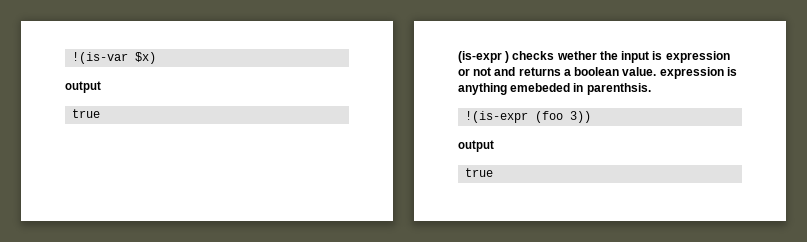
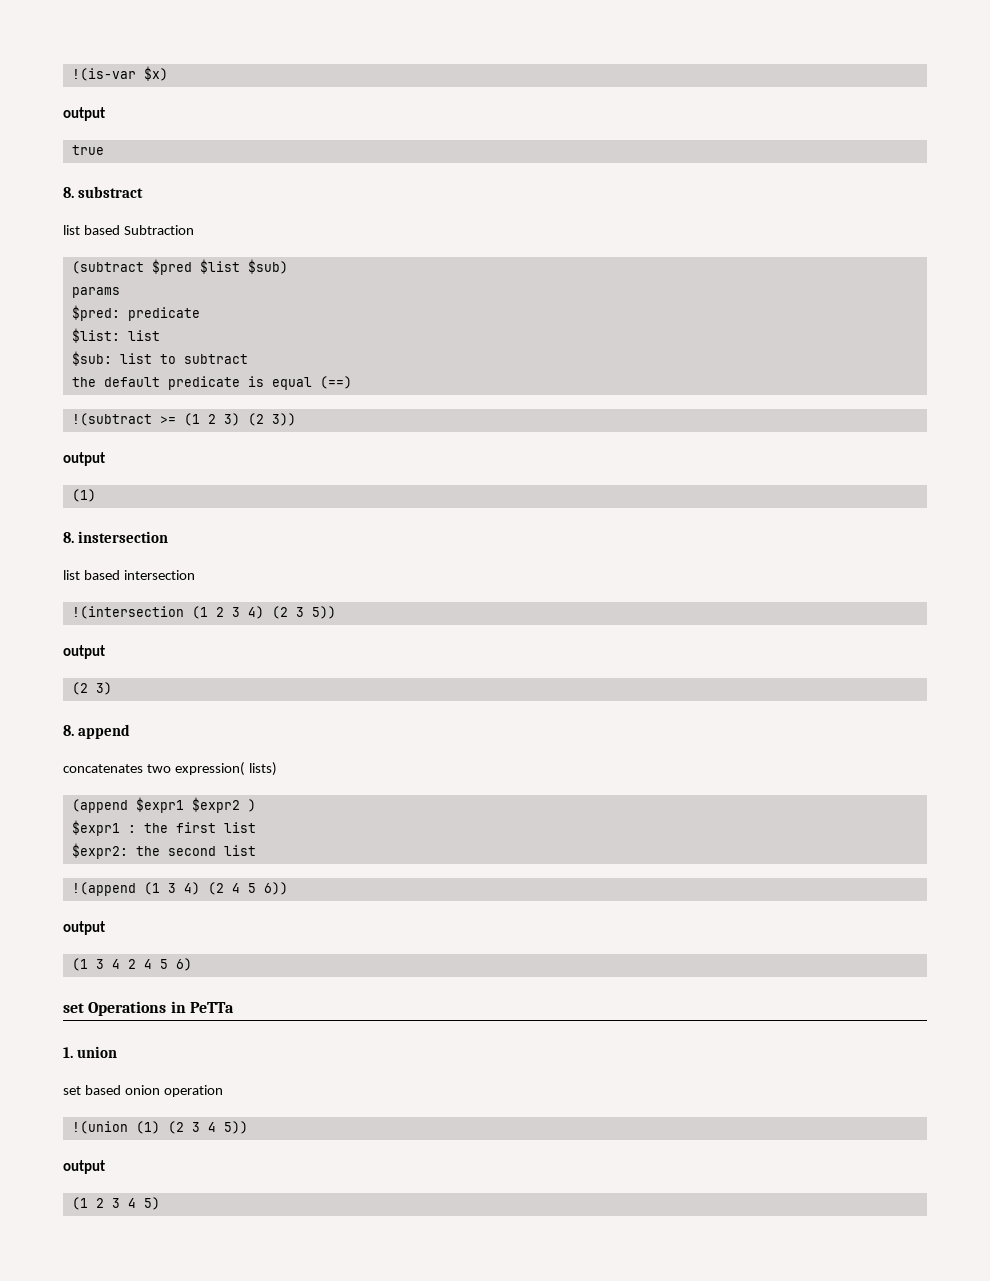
- (is-expr ) checks wether the input is expression or not and returns a boolean value. expression is anything emebeded in parenthsis.
- !(is-expr (foo 3))
+ 8. substract
+ list based Subtraction
+ (subtract $pred $list $sub)
+ params
+ $pred: predicate
+ $list: list
+ $sub: list to subtract
+ the default predicate is equal (==)
+ !(subtract >= (1 2 3) (2 3))
  output
- true
+ (1)
+ 8. instersection
+ list based intersection
+ !(intersection (1 2 3 4) (2 3 5))
+ output
+ (2 3)
+ 8. append
+ concatenates two expression( lists)
+ (append $expr1 $expr2 )
+ $expr1 : the first list
+ $expr2: the second list
+ !(append (1 3 4) (2 4 5 6))
+ output
+ (1 3 4 2 4 5 6)
+ set Operations in PeTTa
+ 1. union
+ set based onion operation
+ !(union (1) (2 3 4 5))
+ output
+ (1 2 3 4 5)

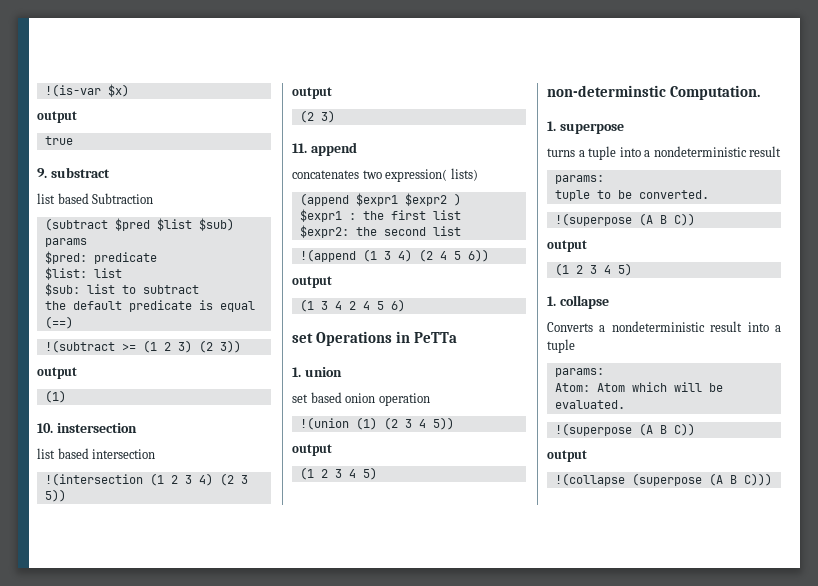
- 8. substract
+ 9. substract
- 8. instersection
+ 10. instersection
- 8. append
+ 11. append
+ non-determinstic Computation.
+ 1. superpose
+ turns a tuple into a nondeterministic result
+ params:
+ tuple to be converted.
+ !(superpose (A B C))
+ output
+ (1 2 3 4 5)
+ 1. collapse
+ Converts a nondeterministic result into a tuple
+ params:
+ Atom: Atom which will be evaluated.
+ !(superpose (A B C))
+ output
+ !(collapse (superpose (A B C)))

